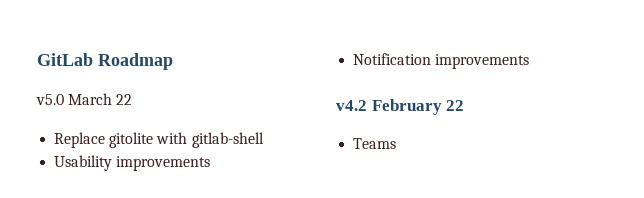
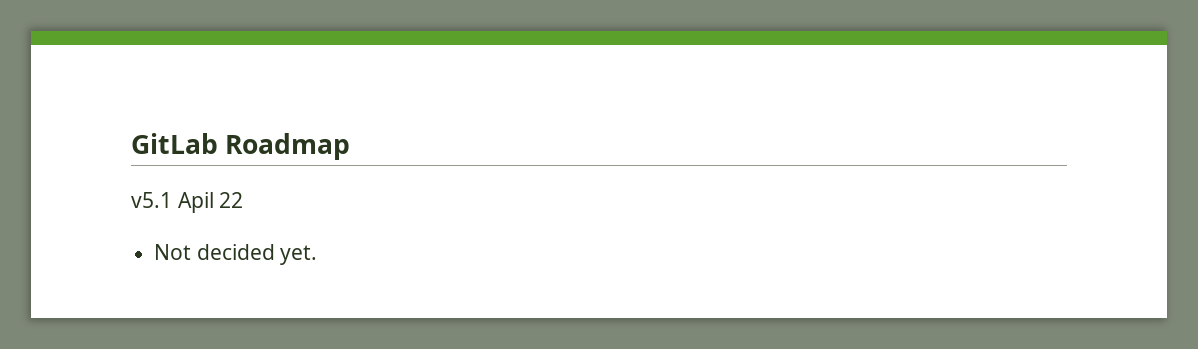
- v5.0 March 22
- Replace gitolite with gitlab-shell
- Usability improvements
- Notification improvements
- v4.2 February 22
- Teams
+ v5.1 Apil 22
+ Not decided yet.

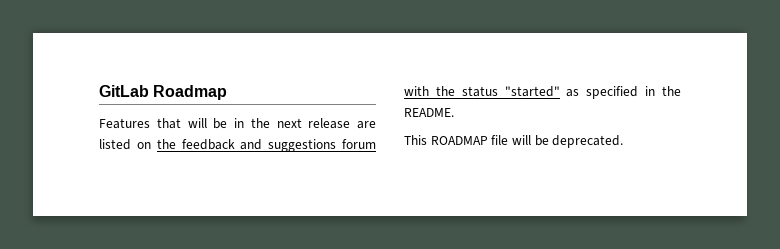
- v5.1 Apil 22
- Not decided yet.
+ Features that will be in the next release are listed on the feedback and suggestions forum with the status "started" as specified in the README.
+ This ROADMAP file will be deprecated.

